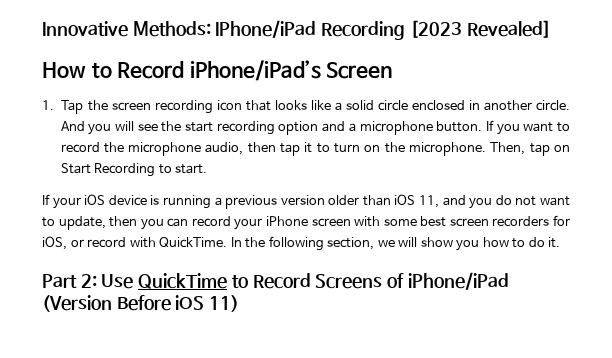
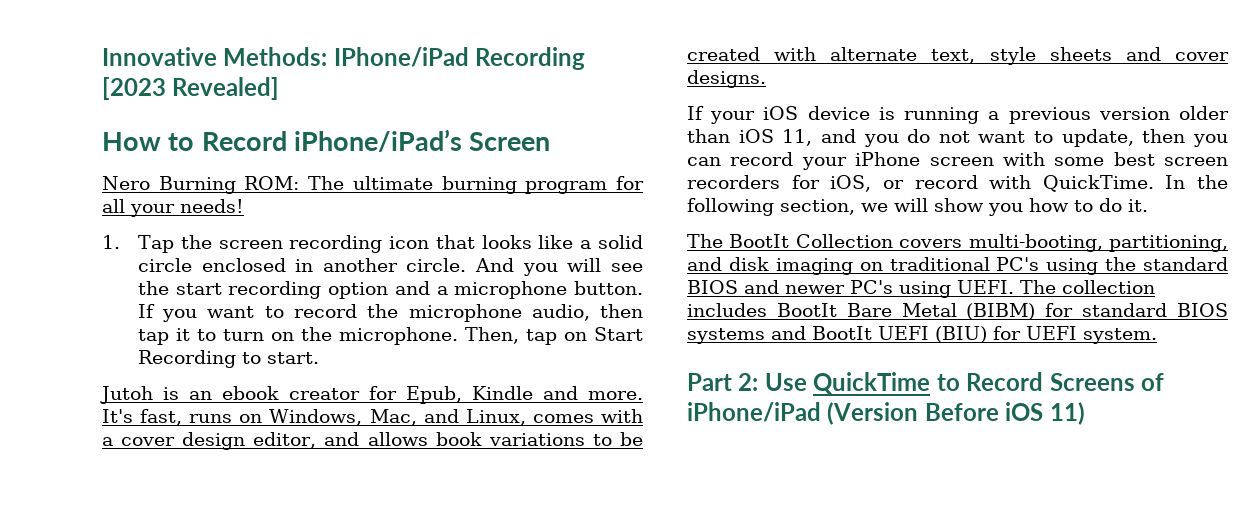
+ Nero Burning ROM: The ultimate burning program for all your needs!
+ Jutoh is an ebook creator for Epub, Kindle and more. It's fast, runs on Windows, Mac, and Linux, comes with a cover design editor, and allows book variations to be created with alternate text, style sheets and cover designs.
+ The BootIt Collection covers multi-booting, partitioning, and disk imaging on traditional PC's using the standard BIOS and newer PC's using UEFI. The collection includes BootIt Bare Metal (BIBM) for standard BIOS systems and BootIt UEFI (BIU) for UEFI system.

